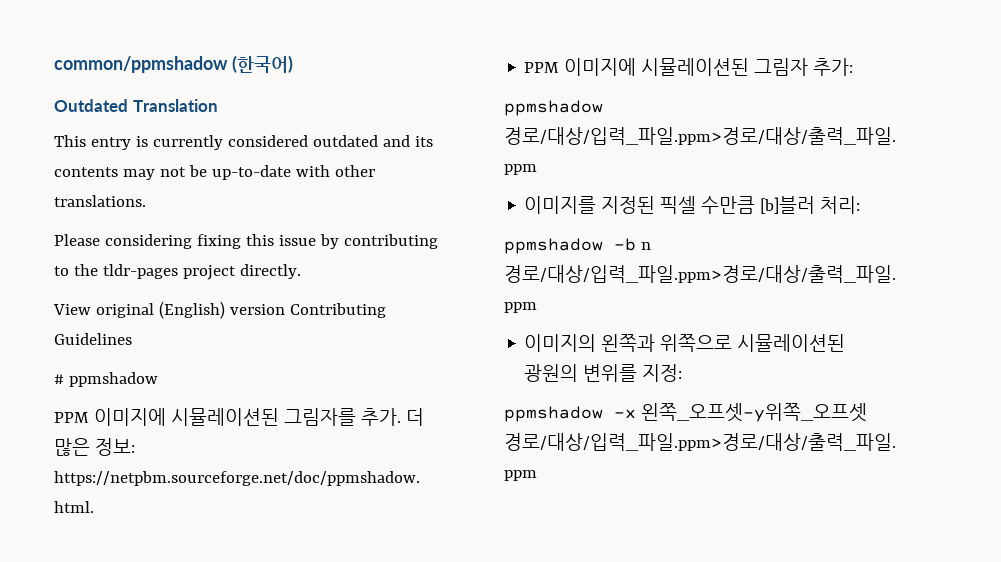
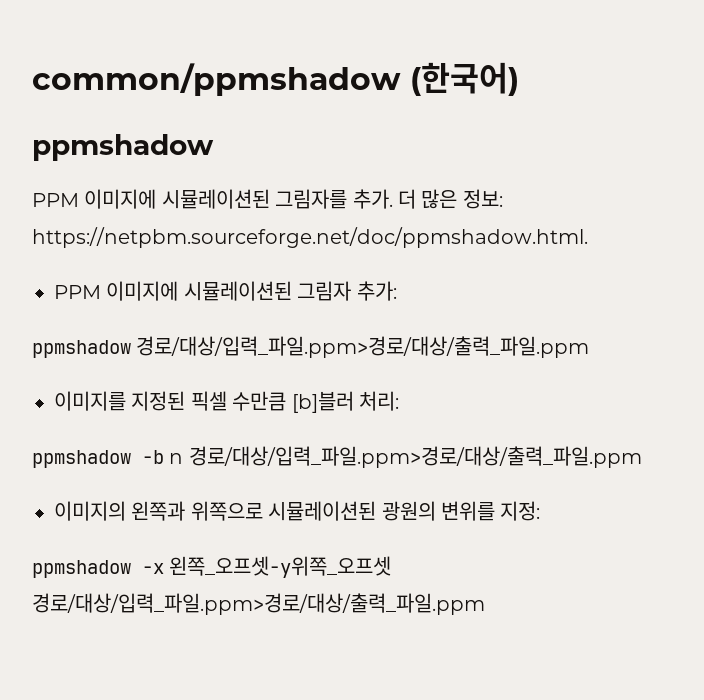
  common/ppmshadow (한국어)
- Outdated Translation
- This entry is currently considered outdated and its contents may not be up-to-date with other translations.
- Please considering fixing this issue by contributing to the tldr-pages project directly.
- View original (English) version Contributing Guidelines
- # ppmshadow
+ ppmshadow

